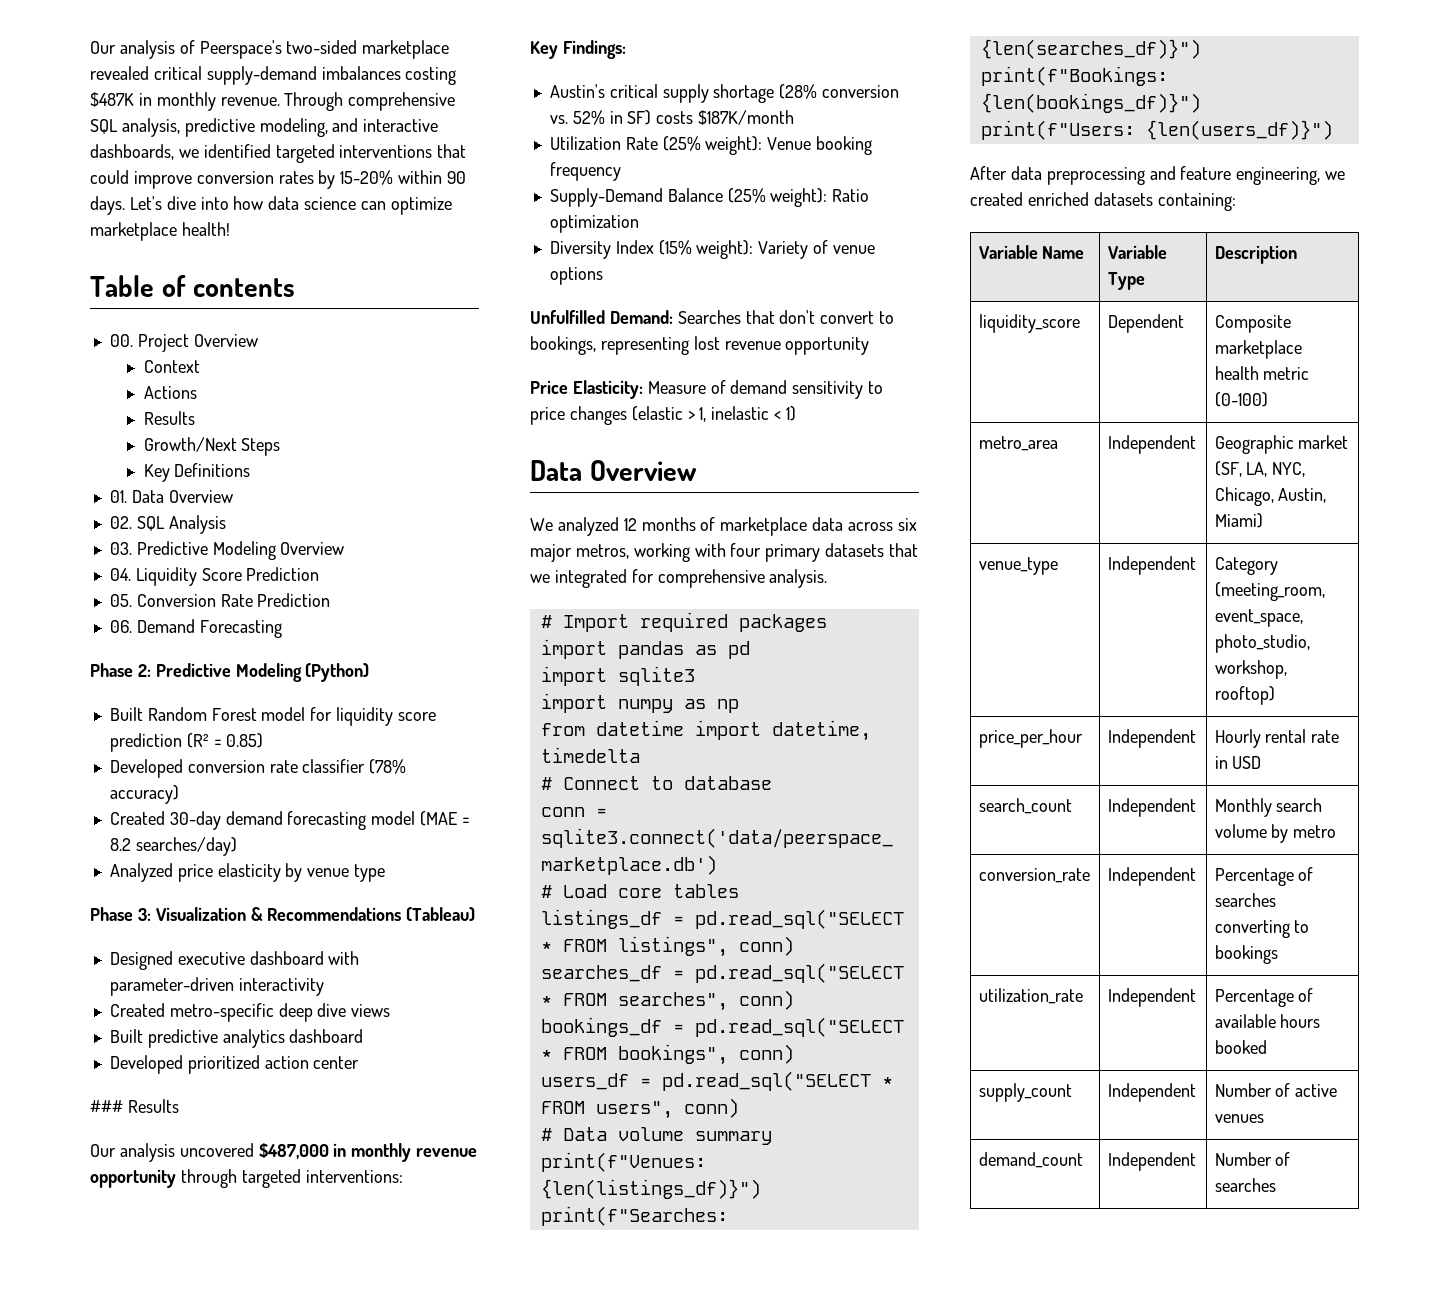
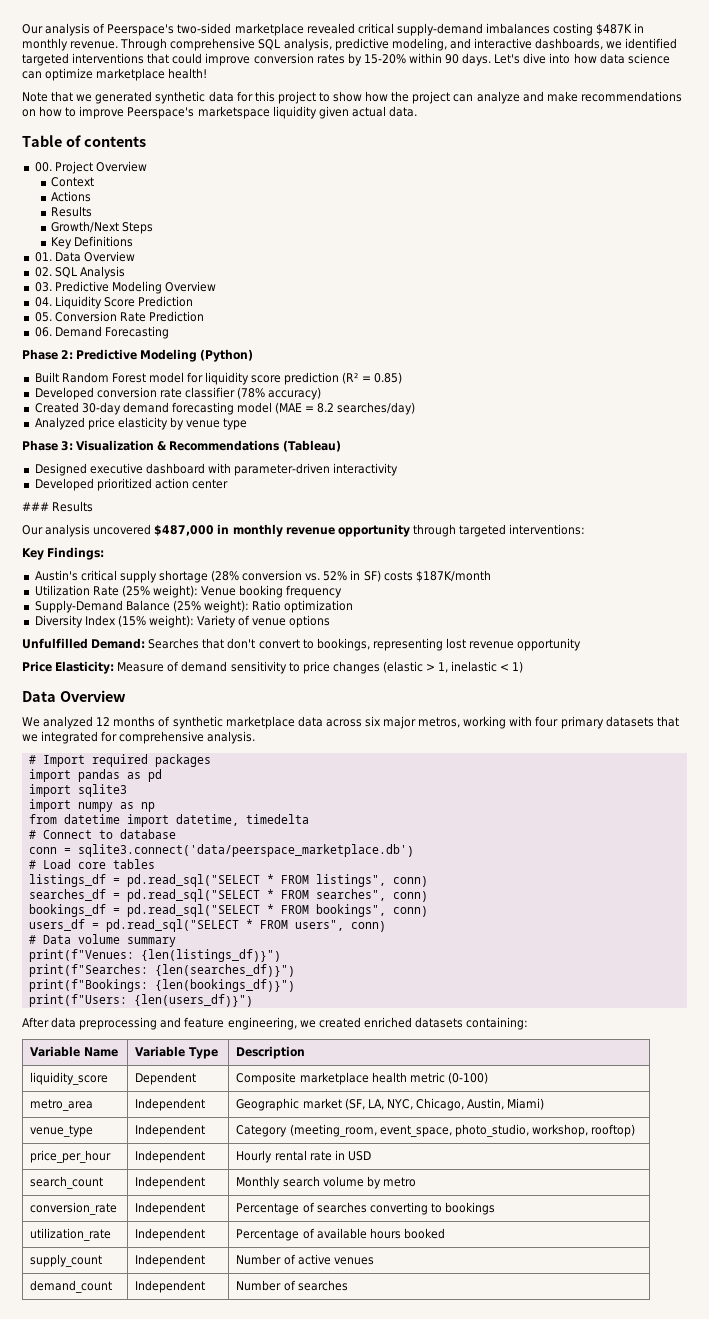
+ Note that we generated synthetic data for this project to show how the project can analyze and make recommendations on how to improve Peerspace's marketspace liquidity given actual data.
- Created metro-specific deep dive views
- Built predictive analytics dashboard
- We analyzed 12 months of marketplace data across six major metros, working with four primary datasets that we integrated for comprehensive analysis.
+ We analyzed 12 months of synthetic marketplace data across six major metros, working with four primary datasets that we integrated for comprehensive analysis.

